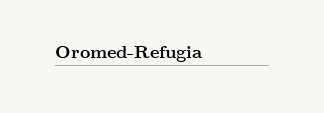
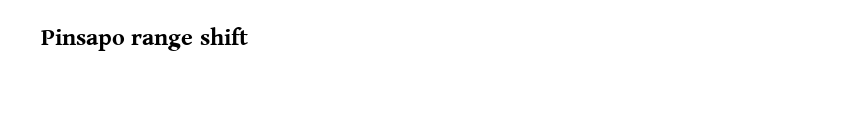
- Oromed-Refugia
+ Pinsapo range shift

